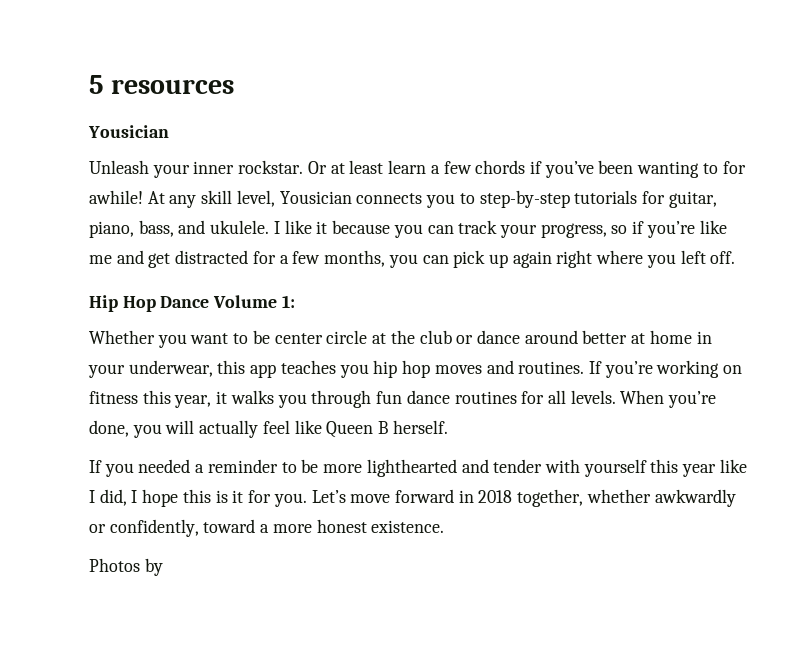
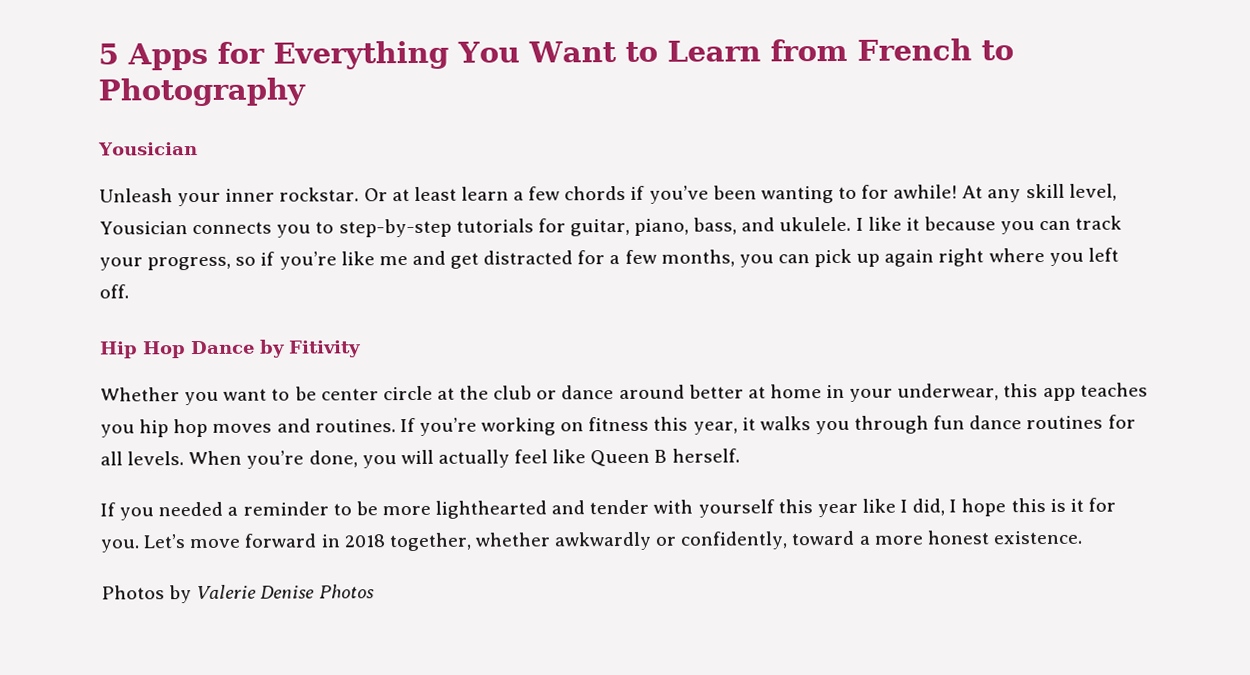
- 5 resources
+ 5 Apps for Everything You Want to Learn from French to Photography
- Hip Hop Dance Volume 1:
+ Hip Hop Dance by Fitivity
- Photos by
+ Photos by Valerie Denise Photos

